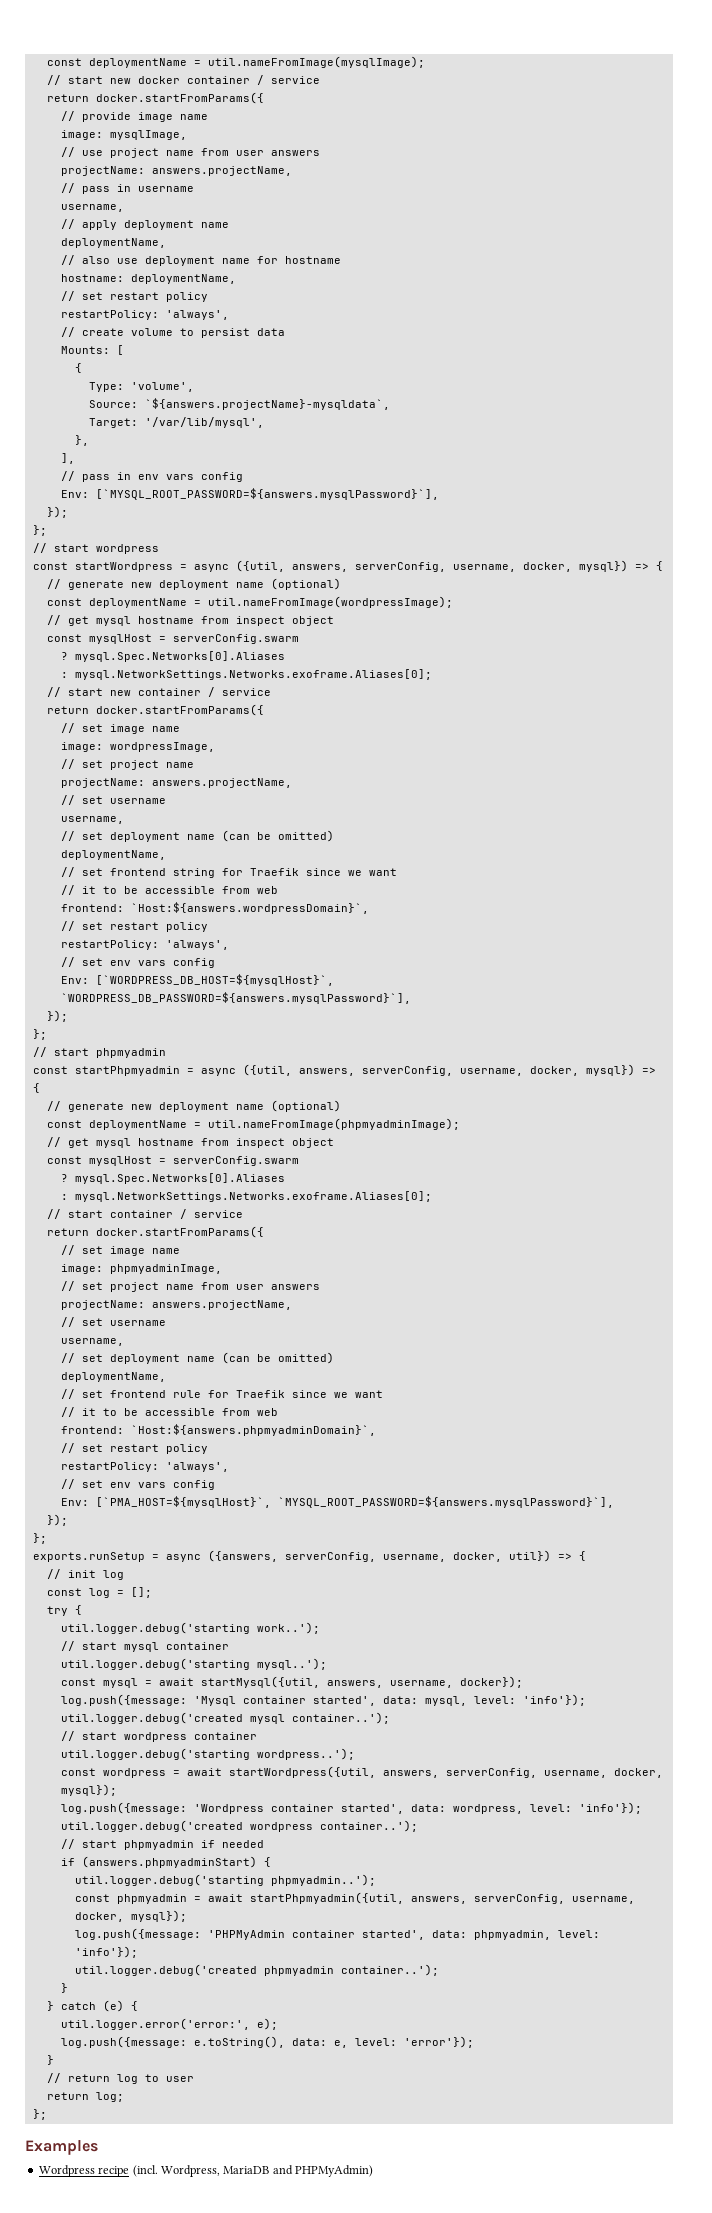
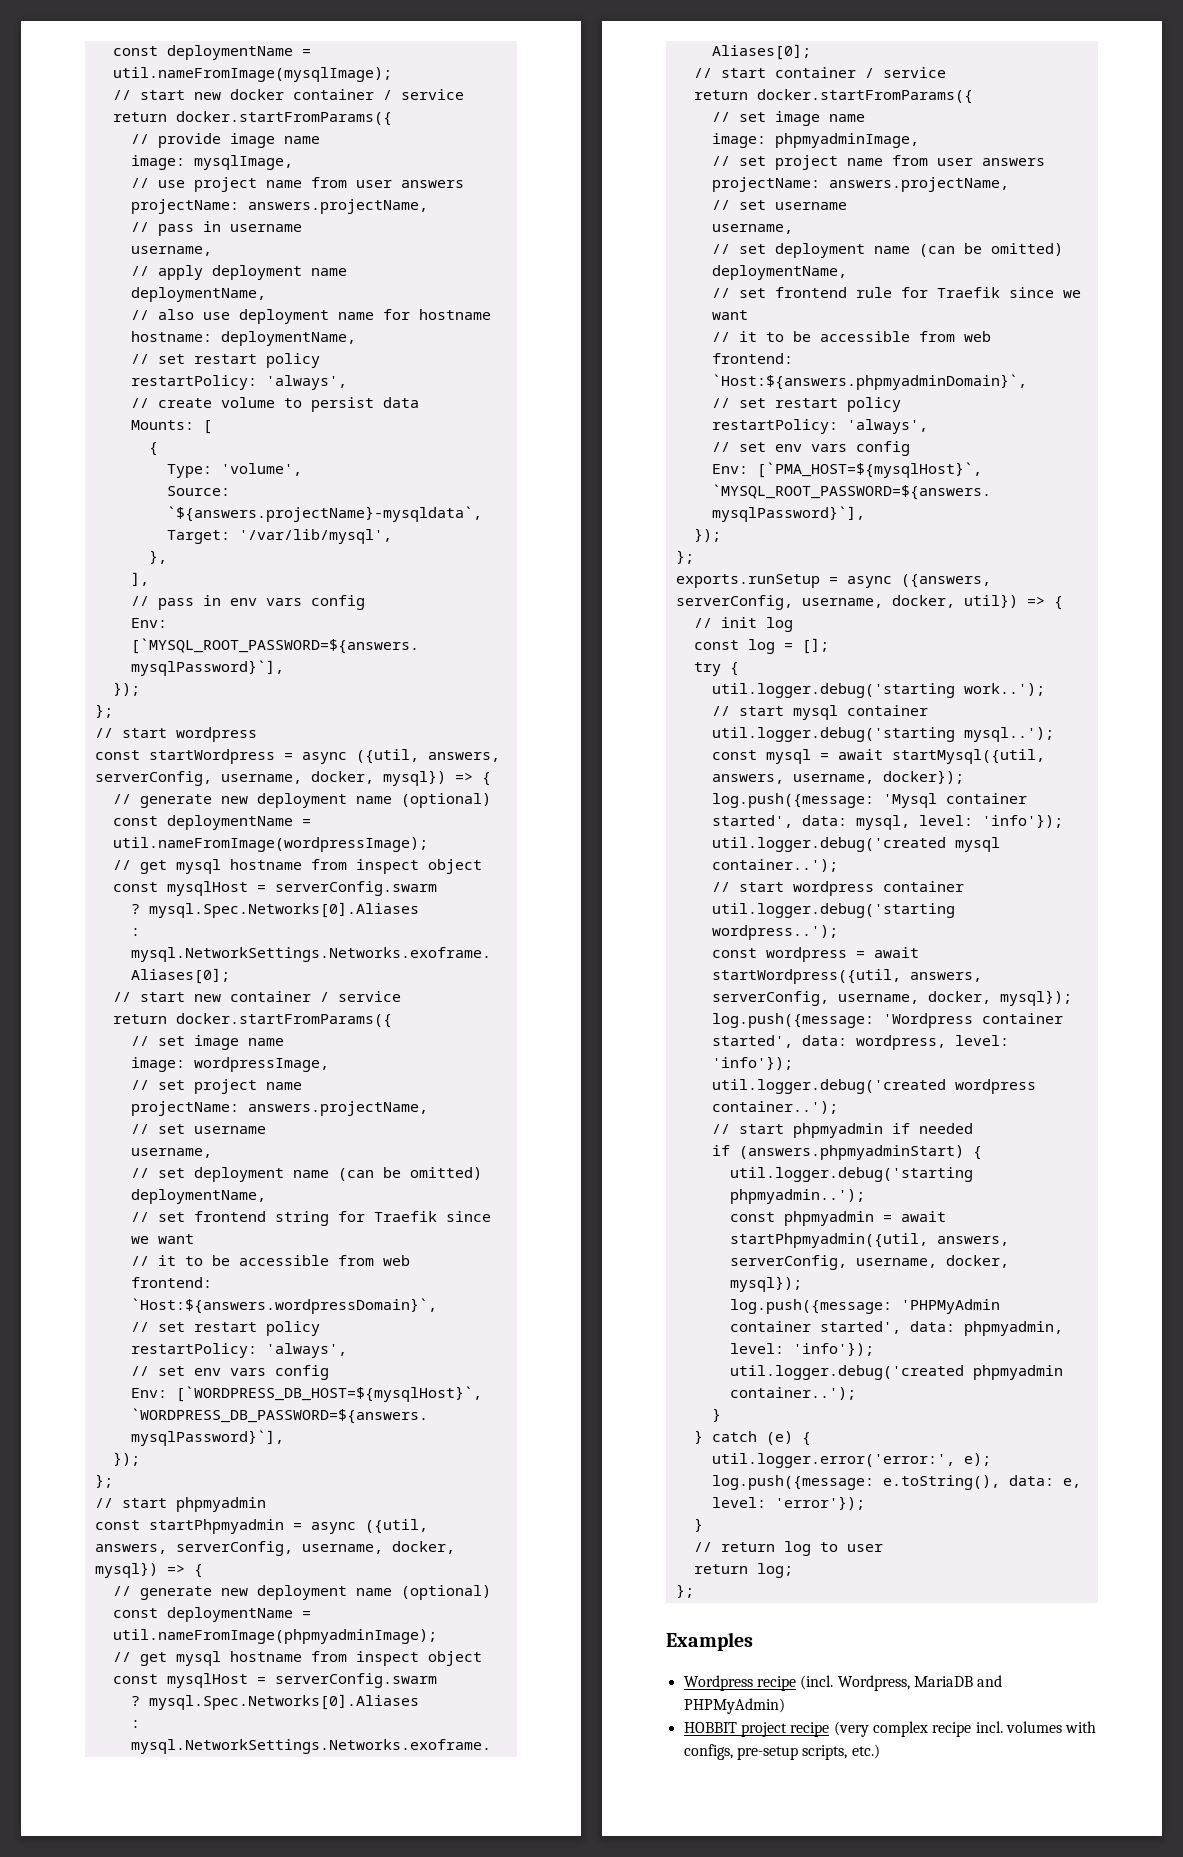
+ HOBBIT project recipe (very complex recipe incl. volumes with configs, pre-setup scripts, etc.)

